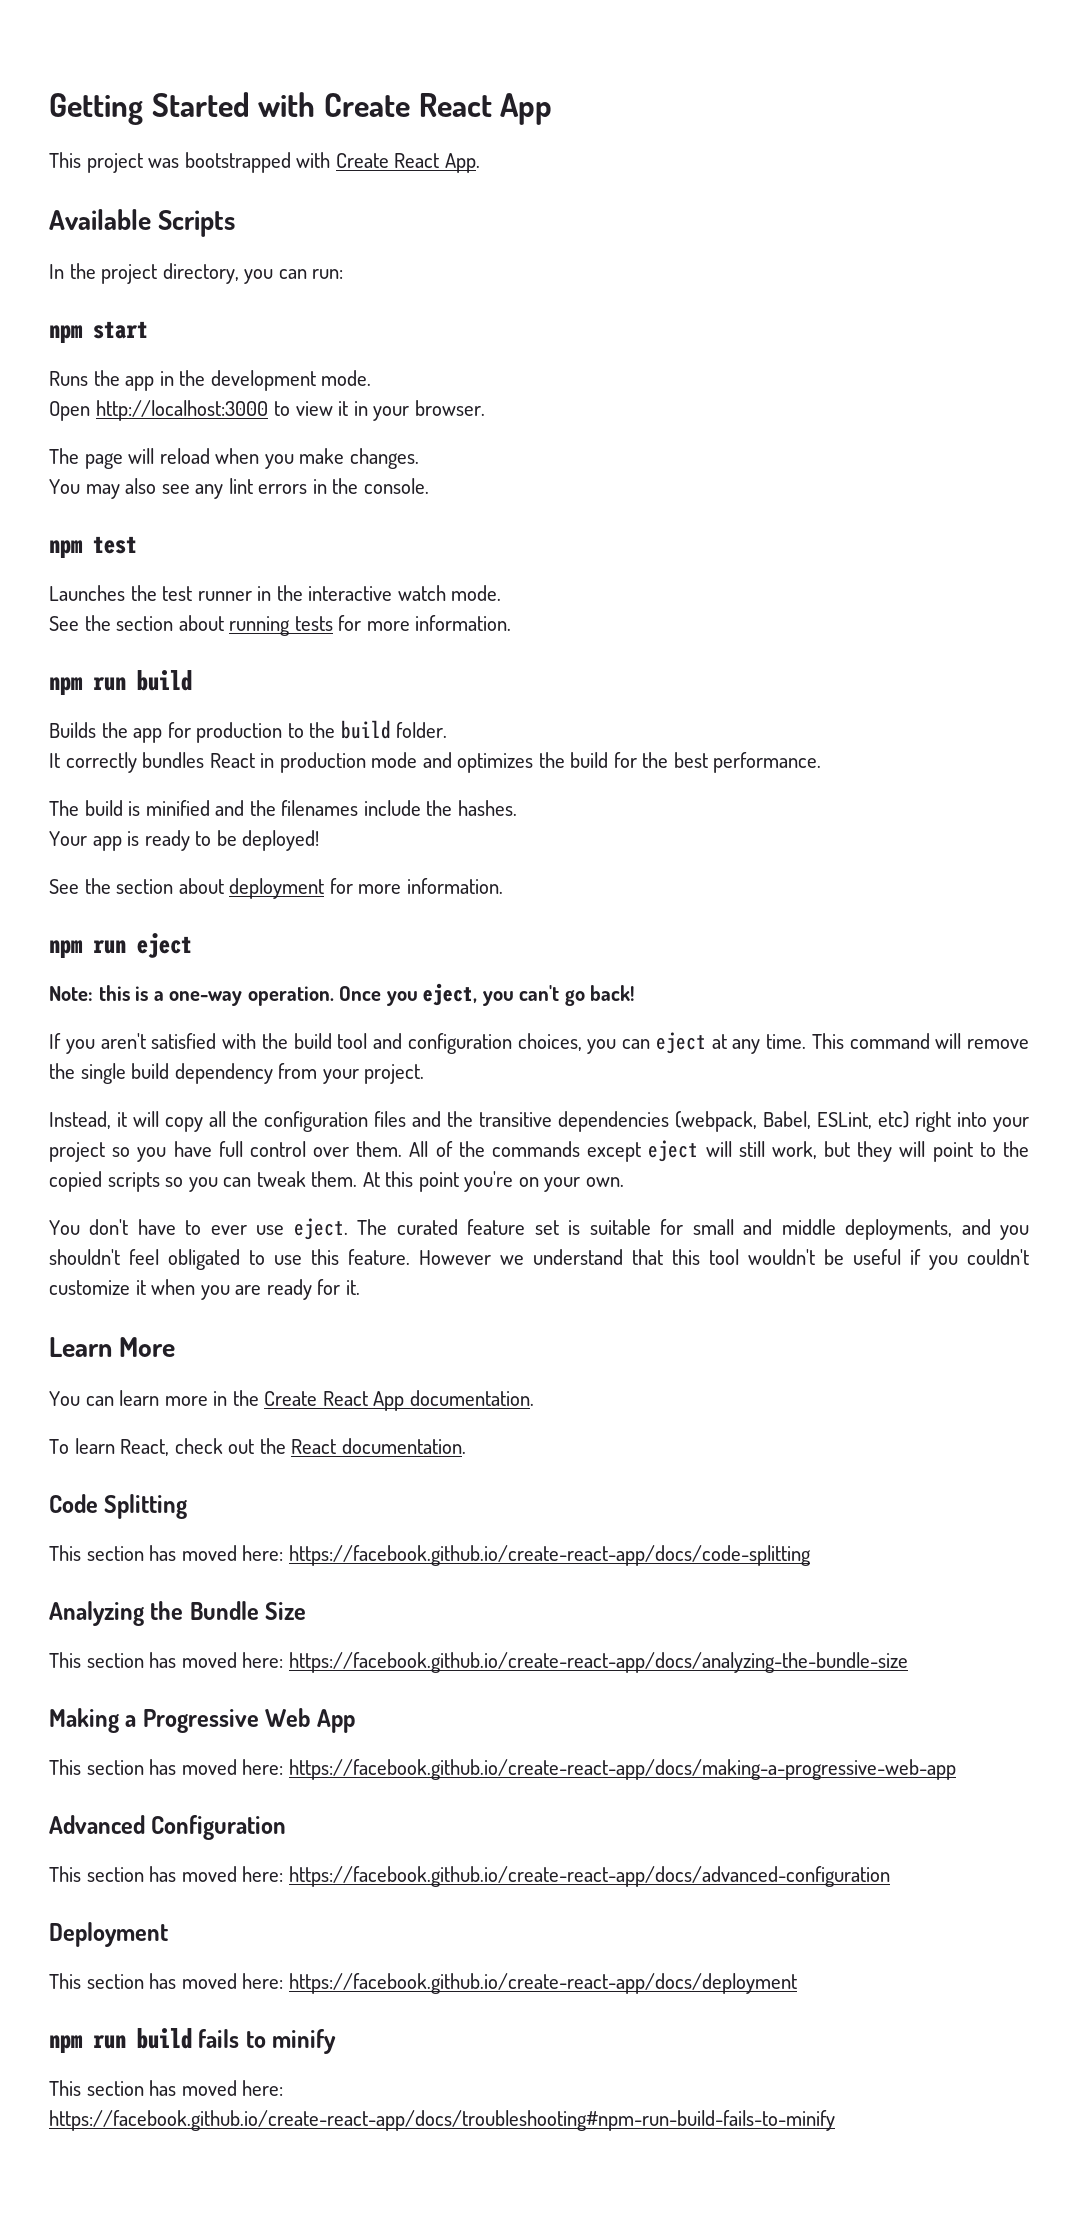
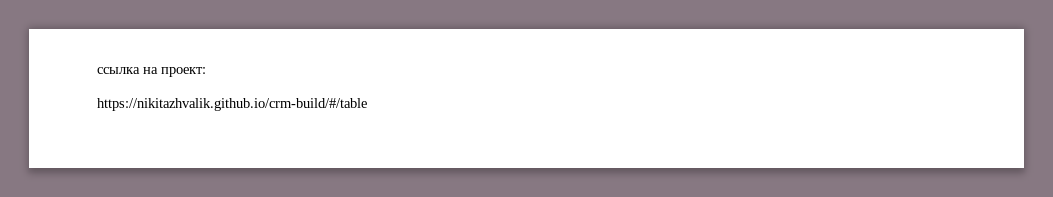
- Getting Started with Create React App
- This project was bootstrapped with Create React App.
- Available Scripts
- In the project directory, you can run:
- npm start
- Runs the app in the development mode.
- Open http://localhost:3000 to view it in your browser.
- The page will reload when you make changes.
- You may also see any lint errors in the console.
- npm test
- Launches the test runner in the interactive watch mode.
- See the section about running tests for more information.
- npm run build
- Builds the app for production to the build folder.
- It correctly bundles React in production mode and optimizes the build for the best performance.
- The build is minified and the filenames include the hashes.
- Your app is ready to be deployed!
- See the section about deployment for more information.
- npm run eject
- Note: this is a one-way operation. Once you eject, you can't go back!
- If you aren't satisfied with the build tool and configuration choices, you can eject at any time. This command will remove the single build dependency from your project.
- Instead, it will copy all the configuration files and the transitive dependencies (webpack, Babel, ESLint, etc) right into your project so you have full control over them. All of the commands except eject will still work, but they will point to the copied scripts so you can tweak them. At this point you're on your own.
- You don't have to ever use eject. The curated feature set is suitable for small and middle deployments, and you shouldn't feel obligated to use this feature. However we understand that this tool wouldn't be useful if you couldn't customize it when you are ready for it.
- Learn More
- You can learn more in the Create React App documentation.
- To learn React, check out the React documentation.
- Code Splitting
- This section has moved here: https://facebook.github.io/create-react-app/docs/code-splitting
- Analyzing the Bundle Size
- This section has moved here: https://facebook.github.io/create-react-app/docs/analyzing-the-bundle-size
- Making a Progressive Web App
- This section has moved here: https://facebook.github.io/create-react-app/docs/making-a-progressive-web-app
- Advanced Configuration
- This section has moved here: https://facebook.github.io/create-react-app/docs/advanced-configuration
- Deployment
- This section has moved here: https://facebook.github.io/create-react-app/docs/deployment
- npm run build fails to minify
- This section has moved here: https://facebook.github.io/create-react-app/docs/troubleshooting#npm-run-build-fails-to-minify
+ ссылка на проект:
+ https://nikitazhvalik.github.io/crm-build/#/table

